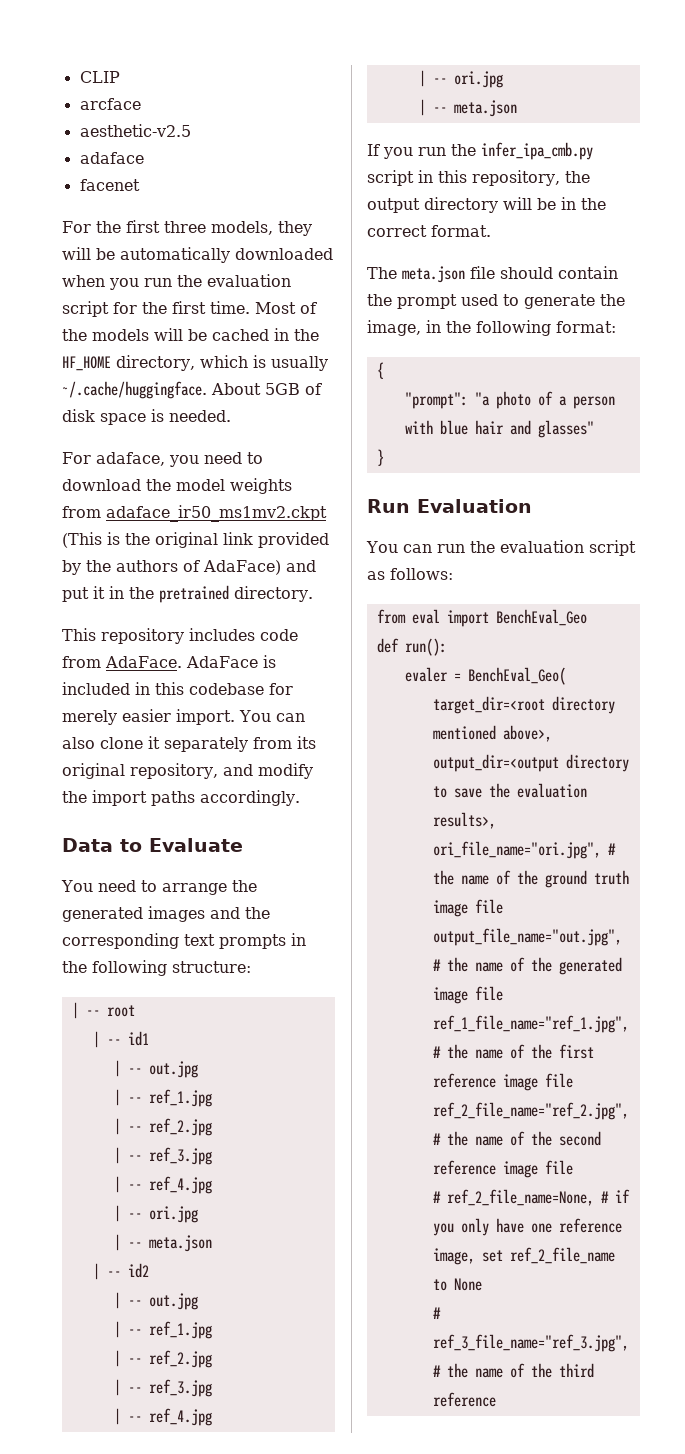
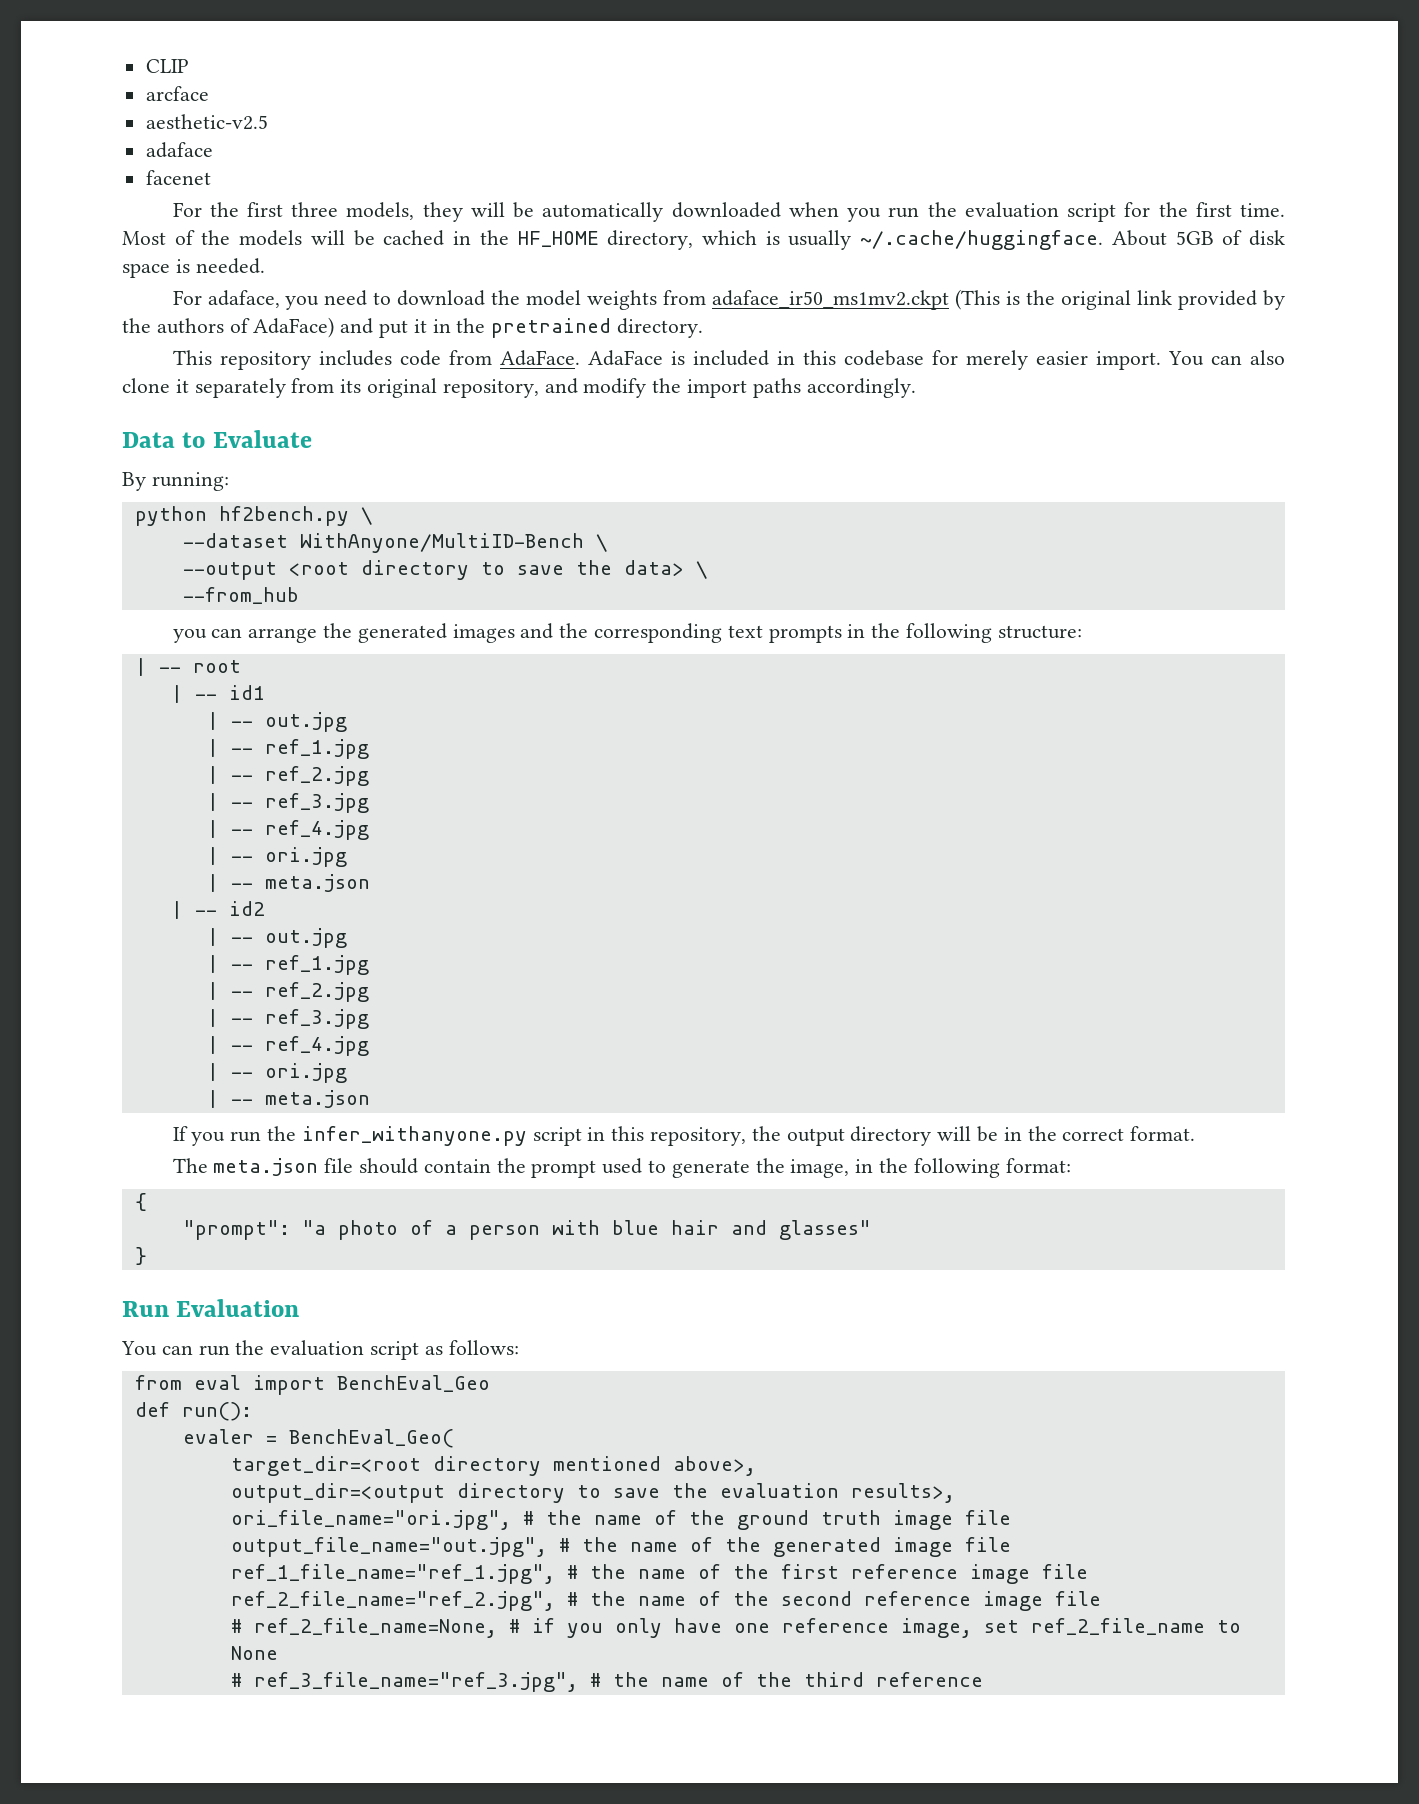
- You need to arrange the generated images and the corresponding text prompts in the following structure:
+ By running:
+ python hf2bench.py \
+ --dataset WithAnyone/MultiID-Bench \
+ --output <root directory to save the data> \
+ --from_hub
+ you can arrange the generated images and the corresponding text prompts in the following structure:
- If you run the infer_ipa_cmb.py script in this repository, the output directory will be in the correct format.
+ If you run the infer_withanyone.py script in this repository, the output directory will be in the correct format.

